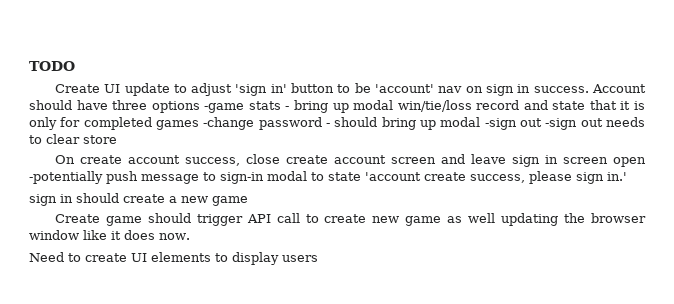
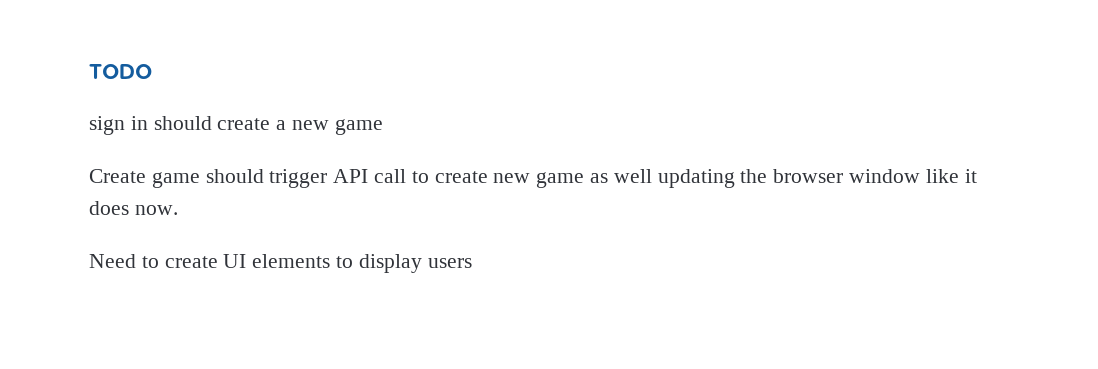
- Create UI update to adjust 'sign in' button to be 'account' nav on sign in success. Account should have three options -game stats - bring up modal win/tie/loss record and state that it is only for completed games -change password - should bring up modal -sign out -sign out needs to clear store
- On create account success, close create account screen and leave sign in screen open -potentially push message to sign-in modal to state 'account create success, please sign in.'

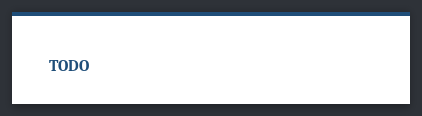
- sign in should create a new game
- Create game should trigger API call to create new game as well updating the browser window like it does now.
- Need to create UI elements to display users

